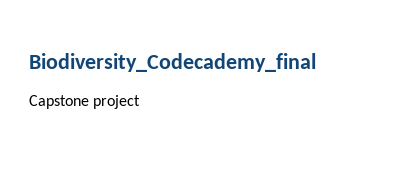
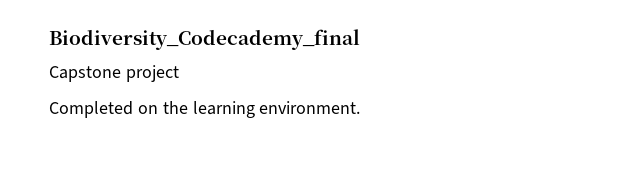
+ Completed on the learning environment.

